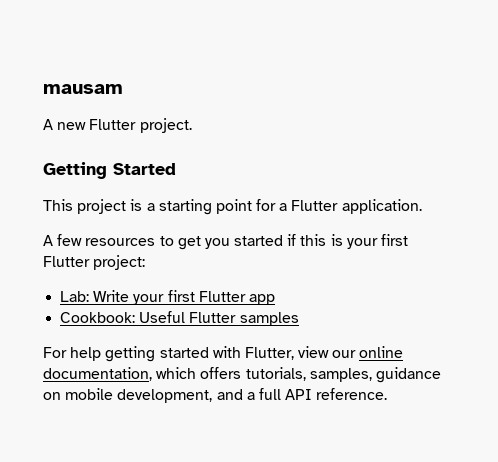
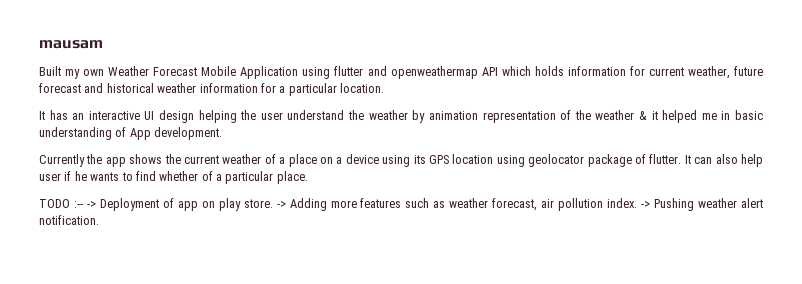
- A new Flutter project.
- Getting Started
- This project is a starting point for a Flutter application.
- A few resources to get you started if this is your first Flutter project:
- Lab: Write your first Flutter app
- Cookbook: Useful Flutter samples
- For help getting started with Flutter, view our online documentation, which offers tutorials, samples, guidance on mobile development, and a full API reference.
+ Built my own Weather Forecast Mobile Application using flutter and openweathermap API which holds information for current weather, future forecast and historical weather information for a particular location.
+ It has an interactive UI design helping the user understand the weather by animation representation of the weather & it helped me in basic understanding of App development.
+ Currently the app shows the current weather of a place on a device using its GPS location using geolocator package of flutter. It can also help user if he wants to find whether of a particular place.
+ TODO :-- -> Deployment of app on play store. -> Adding more features such as weather forecast, air pollution index. -> Pushing weather alert notification.

